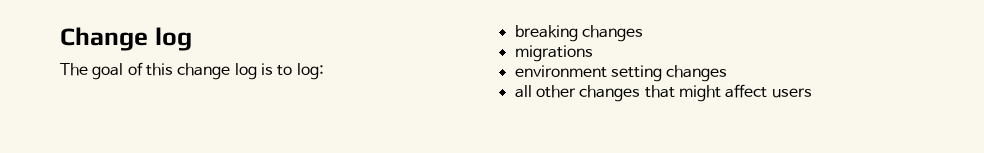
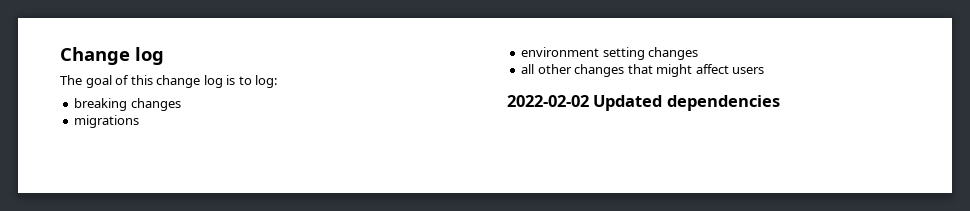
+ 2022-02-02 Updated dependencies

